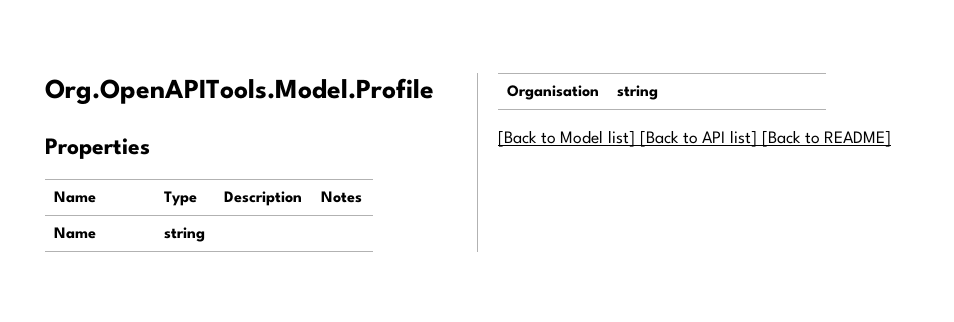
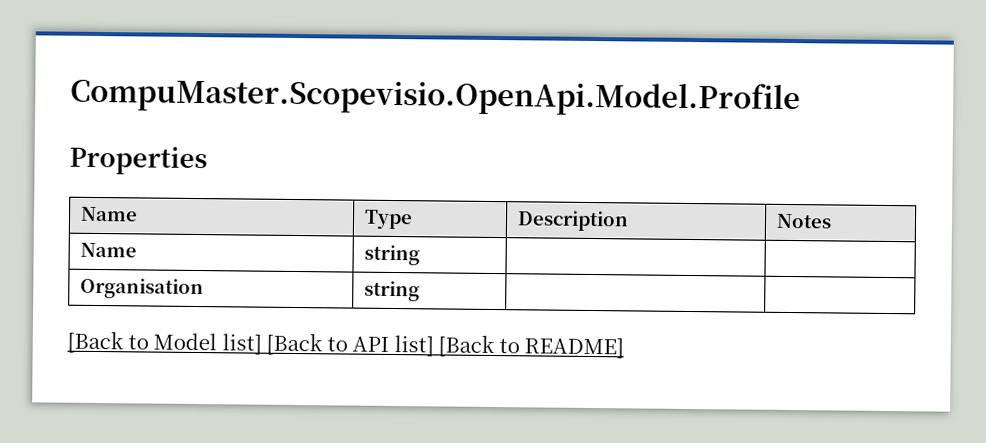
- Org.OpenAPITools.Model.Profile
+ CompuMaster.Scopevisio.OpenApi.Model.Profile

